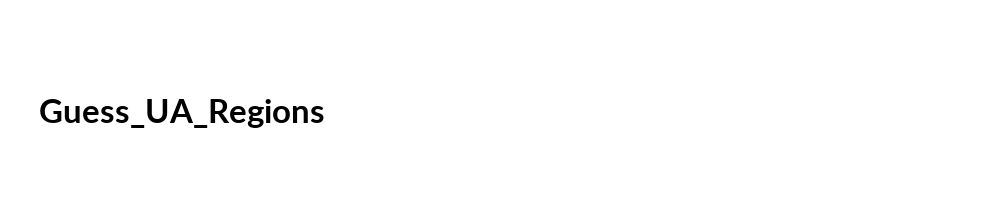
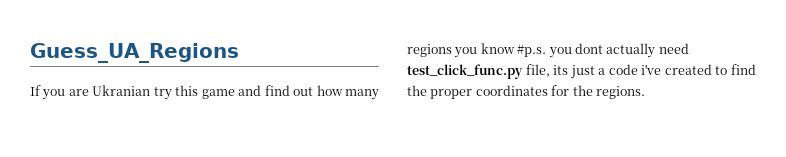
+ If you are Ukranian try this game and find out how many regions you know #p.s. you dont actually need test_click_func.py file, its just a code i've created to find the proper coordinates for the regions.

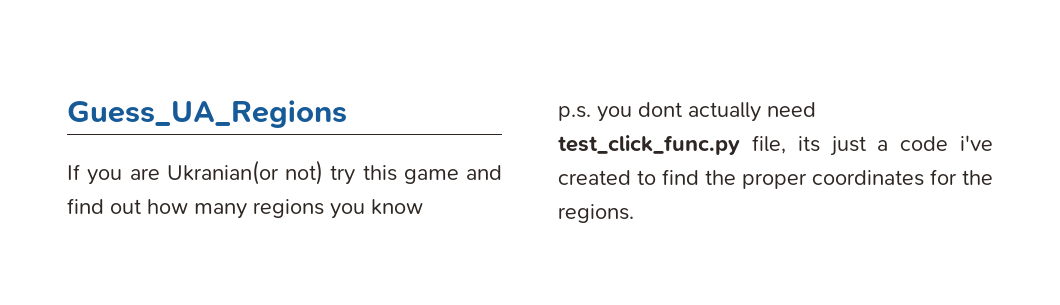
- If you are Ukranian try this game and find out how many regions you know #p.s. you dont actually need test_click_func.py file, its just a code i've created to find the proper coordinates for the regions.
+ If you are Ukranian(or not) try this game and find out how many regions you know
+ p.s. you dont actually need test_click_func.py file, its just a code i've created to find the proper coordinates for the regions.

